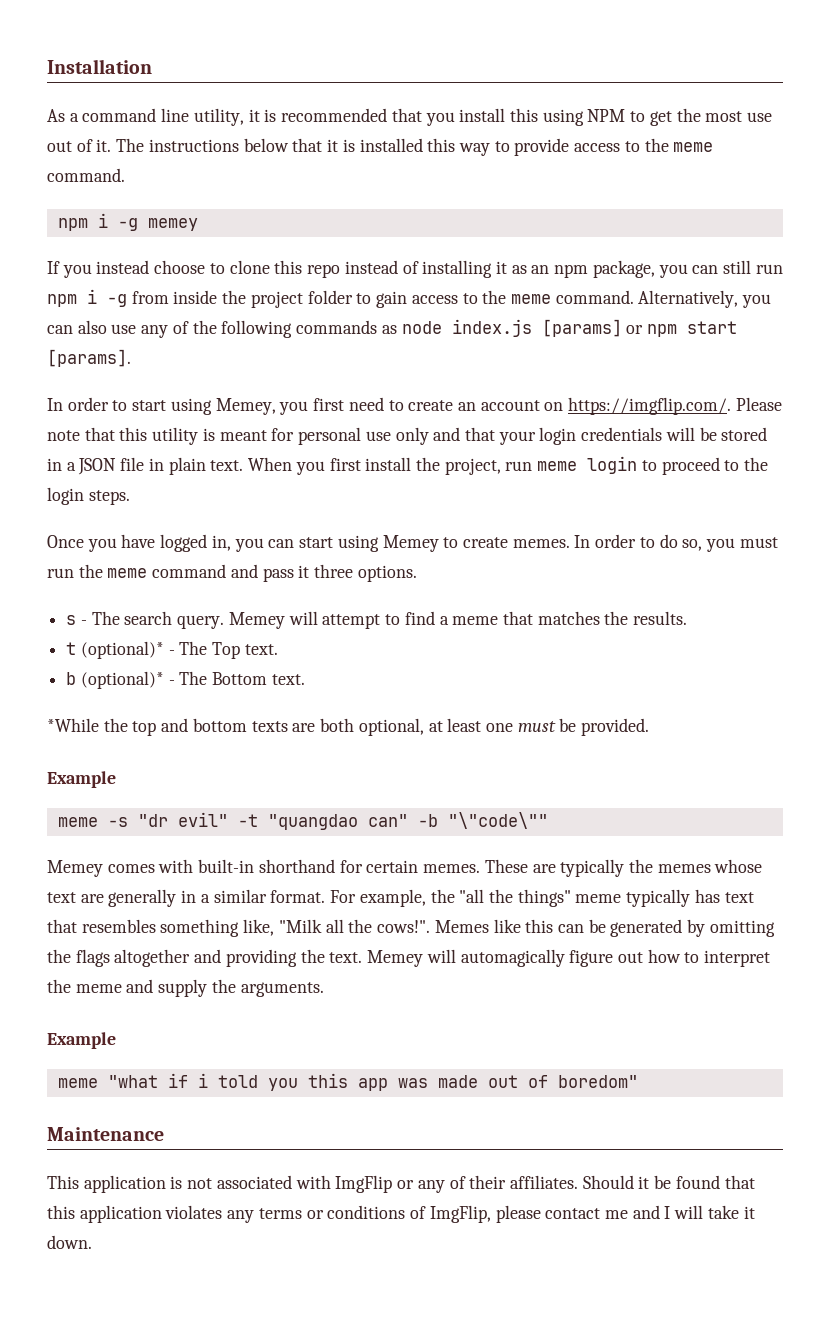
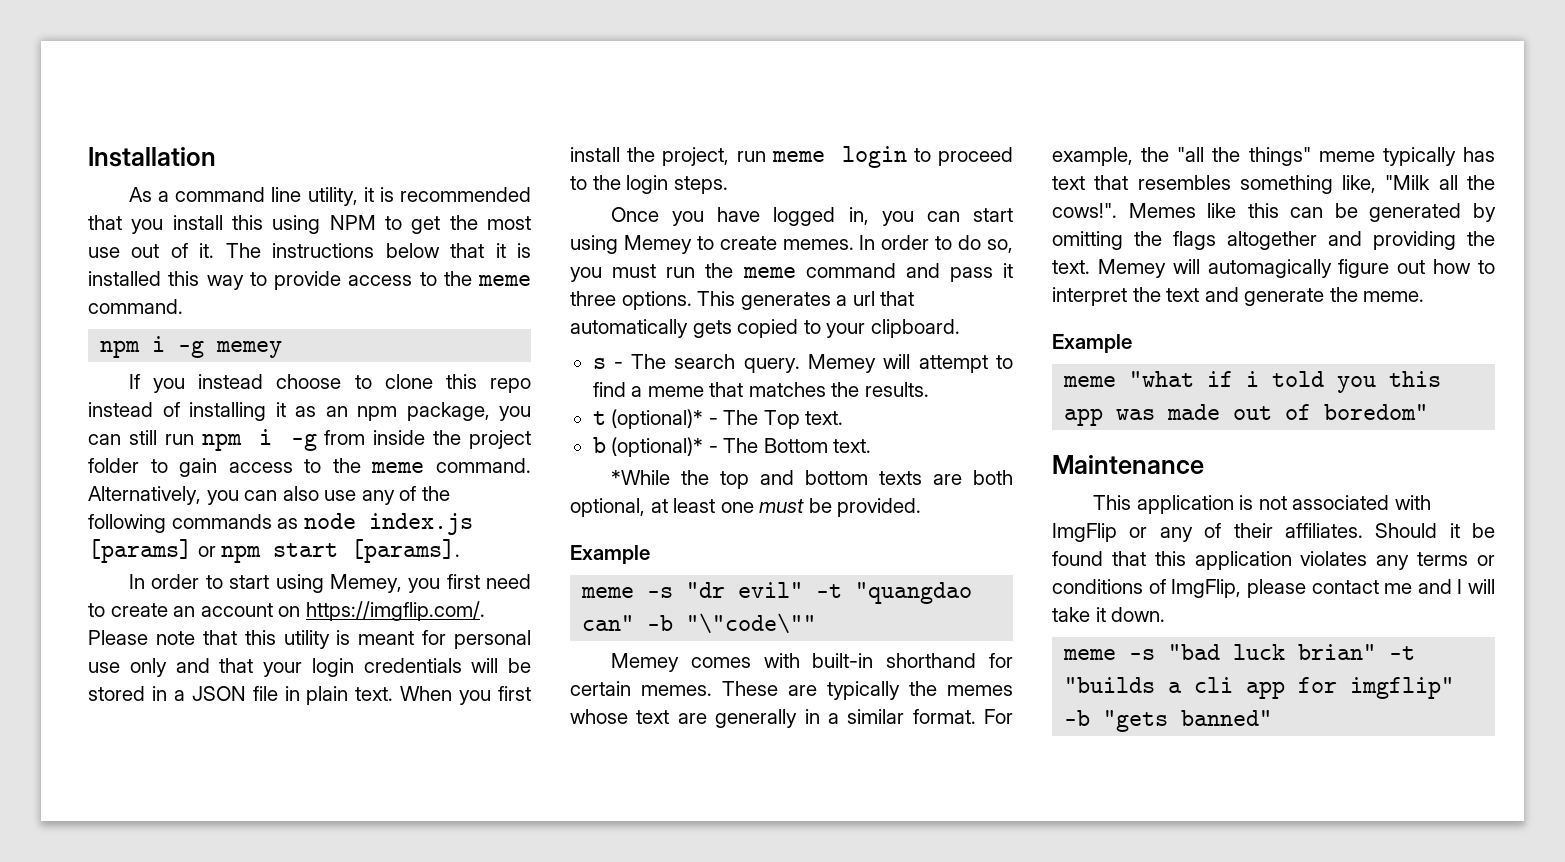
+ This generates a url that automatically gets copied to your clipboard.
- Memey will automagically figure out how to interpret the meme and supply the arguments.
+ Memey will automagically figure out how to interpret the text and generate the meme.
+ meme -s "bad luck brian" -t "builds a cli app for imgflip" -b "gets banned"

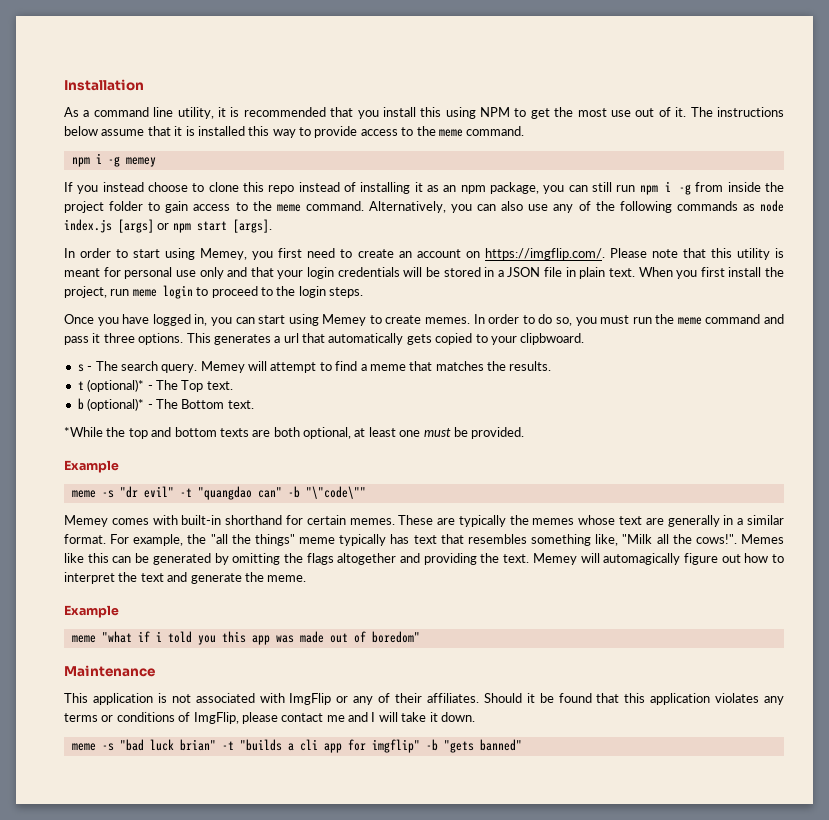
- The instructions below that it is installed this way to provide access to the meme command.
+ The instructions below assume that it is installed this way to provide access to the meme command.
- Alternatively, you can also use any of the following commands as node index.js [params] or npm start [params].
+ Alternatively, you can also use any of the following commands as node index.js [args] or npm start [args].
- This generates a url that automatically gets copied to your clipboard.
+ This generates a url that automatically gets copied to your clipbwoard.

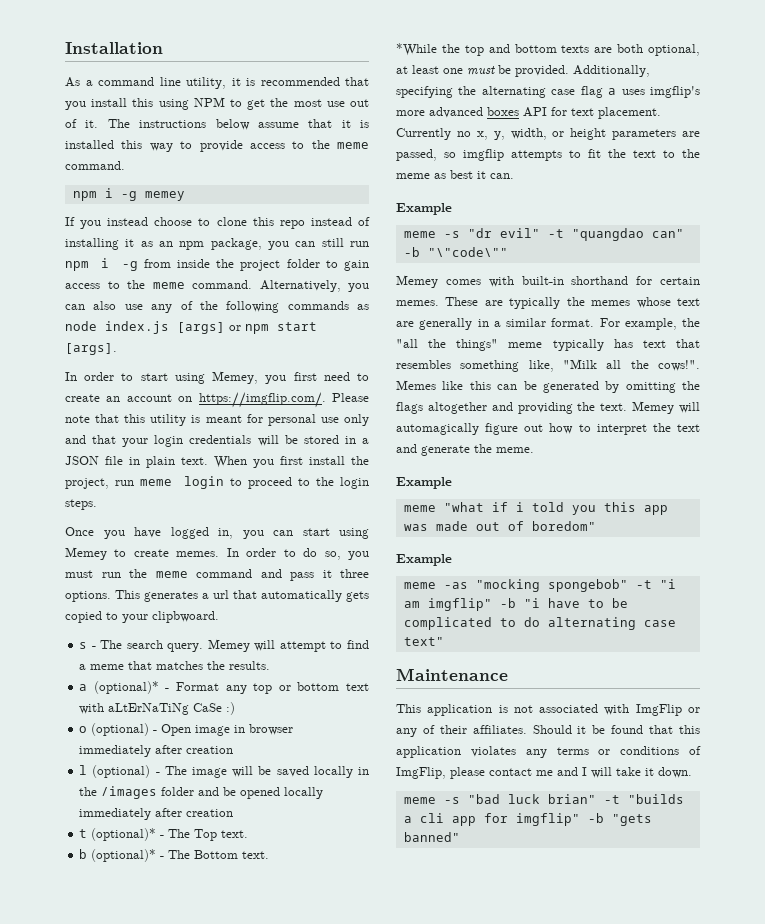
+ a (optional)* - Format any top or bottom text with aLtErNaTiNg CaSe :)
+ o (optional) - Open image in browser immediately after creation
+ l (optional) - The image will be saved locally in the /images folder and be opened locally immediately after creation
+ Additionally, specifying the alternating case flag a uses imgflip's more advanced boxes API for text placement. Currently no x, y, width, or height parameters are passed, so imgflip attempts to fit the text to the meme as best it can.
  meme "what if i told you this app was made out of boredom"
+ Example
+ meme -as "mocking spongebob" -t "i am imgflip" -b "i have to be complicated to do alternating case text"

